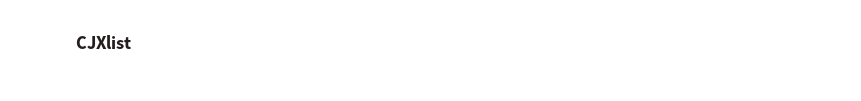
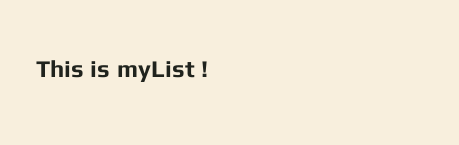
- CJXlist
+ This is myList !

